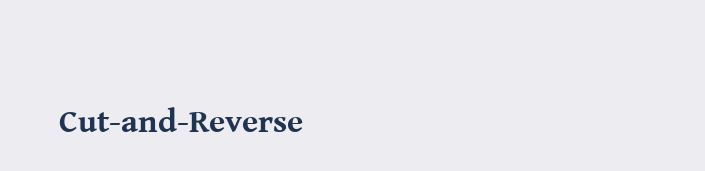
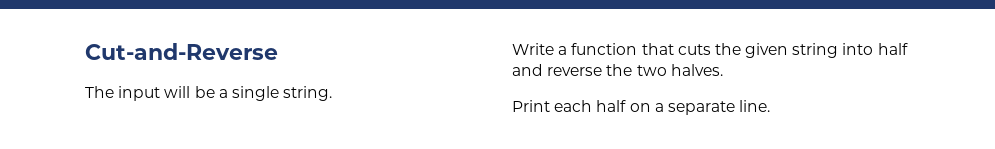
+ The input will be a single string.
+ Write a function that cuts the given string into half and reverse the two halves.
+ Print each half on a separate line.

